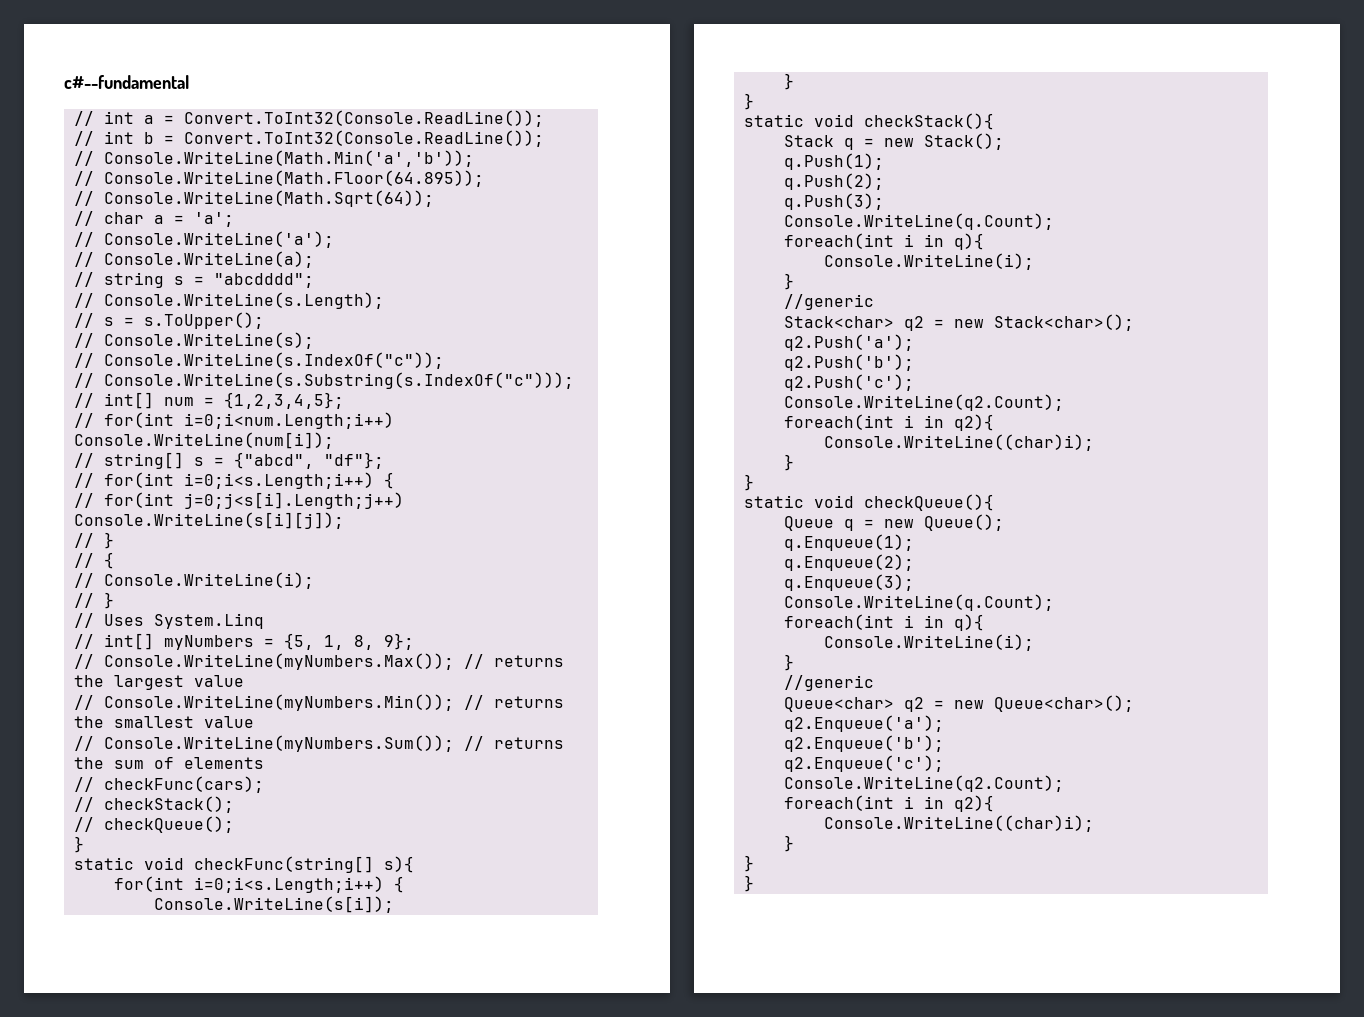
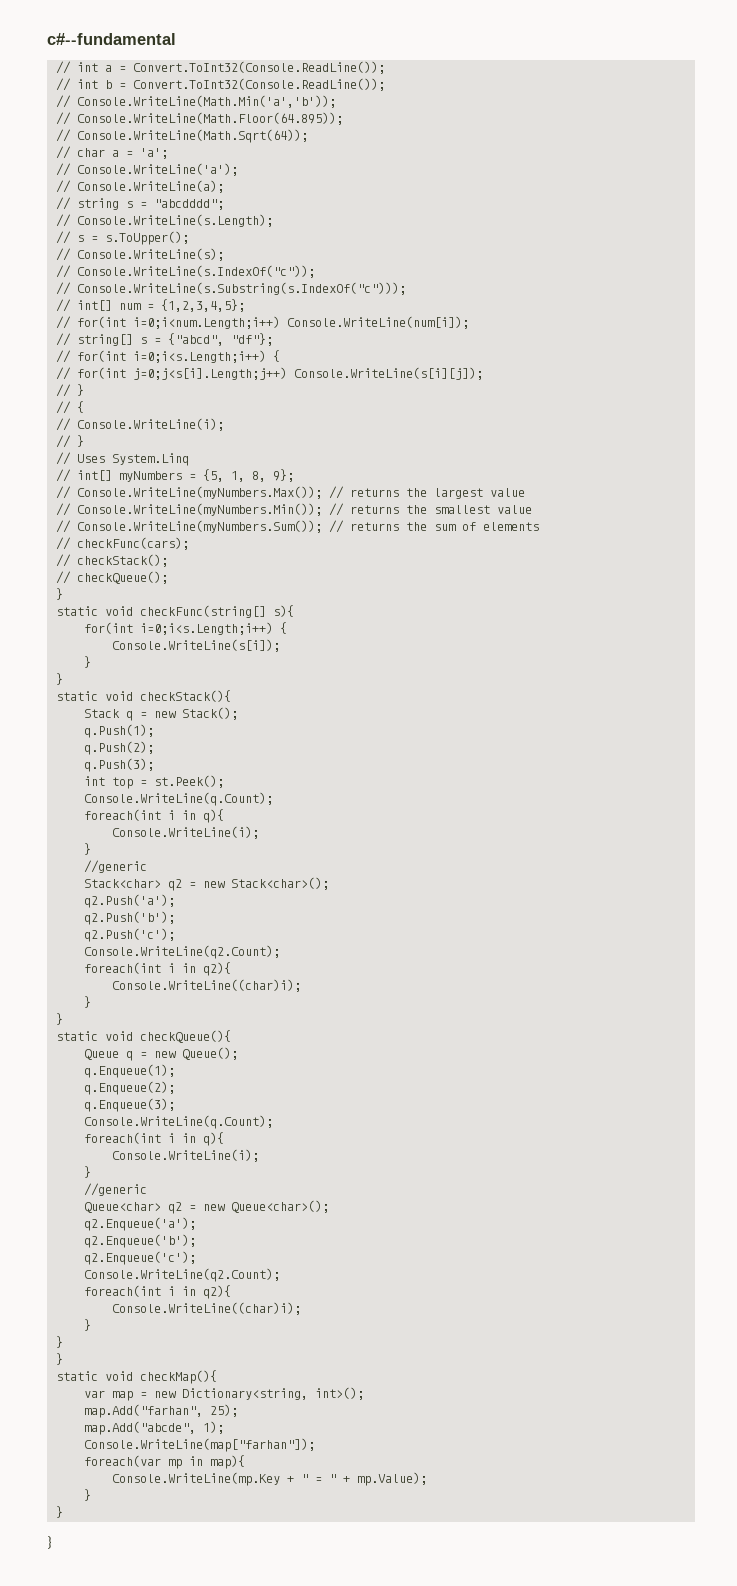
+ int top = st.Peek();
+ static void checkMap(){
+ var map = new Dictionary<string, int>();
+ map.Add("farhan", 25);
+ map.Add("abcde", 1);
+ Console.WriteLine(map["farhan"]);
+ foreach(var mp in map){
+ Console.WriteLine(mp.Key + " = " + mp.Value);
+ }
+ }
+ }

